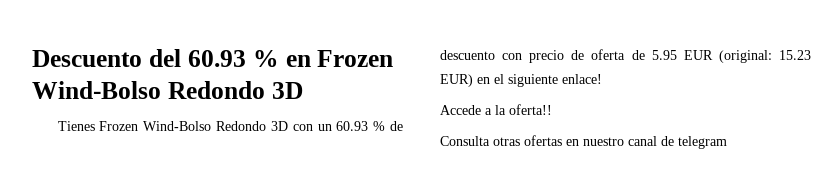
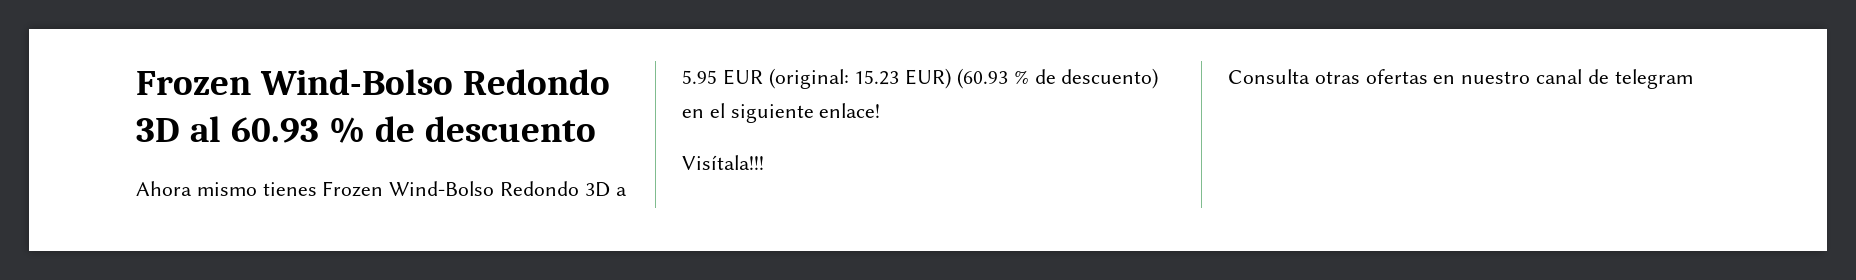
- Descuento del 60.93 % en Frozen Wind-Bolso Redondo 3D
- Tienes Frozen Wind-Bolso Redondo 3D con un 60.93 % de descuento con precio de oferta de 5.95 EUR (original: 15.23 EUR) en el siguiente enlace!
+ Frozen Wind-Bolso Redondo 3D al 60.93 % de descuento
+ Ahora mismo tienes Frozen Wind-Bolso Redondo 3D a 5.95 EUR (original: 15.23 EUR) (60.93 % de descuento) en el siguiente enlace!
- Accede a la oferta!!
+ Visítala!!!

